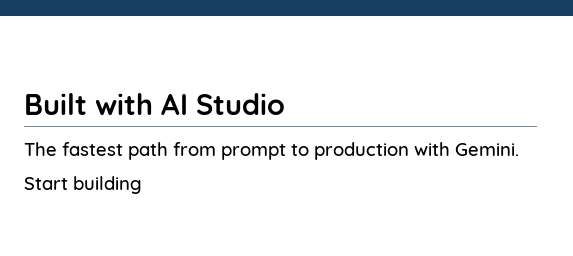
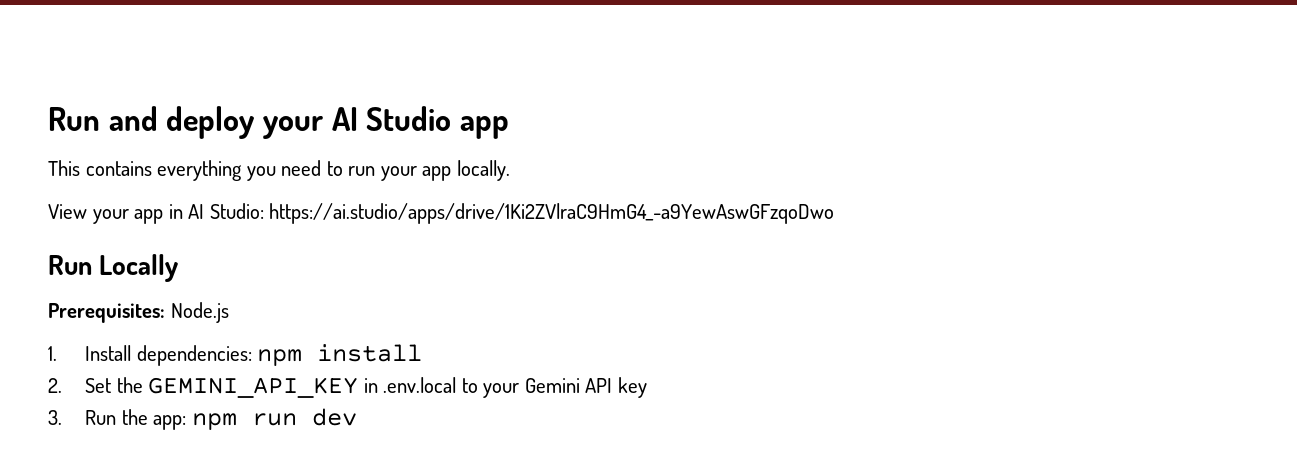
- Built with AI Studio
- The fastest path from prompt to production with Gemini.
- Start building
+ Run and deploy your AI Studio app
+ This contains everything you need to run your app locally.
+ View your app in AI Studio: https://ai.studio/apps/drive/1Ki2ZVlraC9HmG4_-a9YewAswGFzqoDwo
+ Run Locally
+ Prerequisites: Node.js
+ 1. Install dependencies: npm install
+ 2. Set the GEMINI_API_KEY in .env.local to your Gemini API key
+ 3. Run the app: npm run dev

